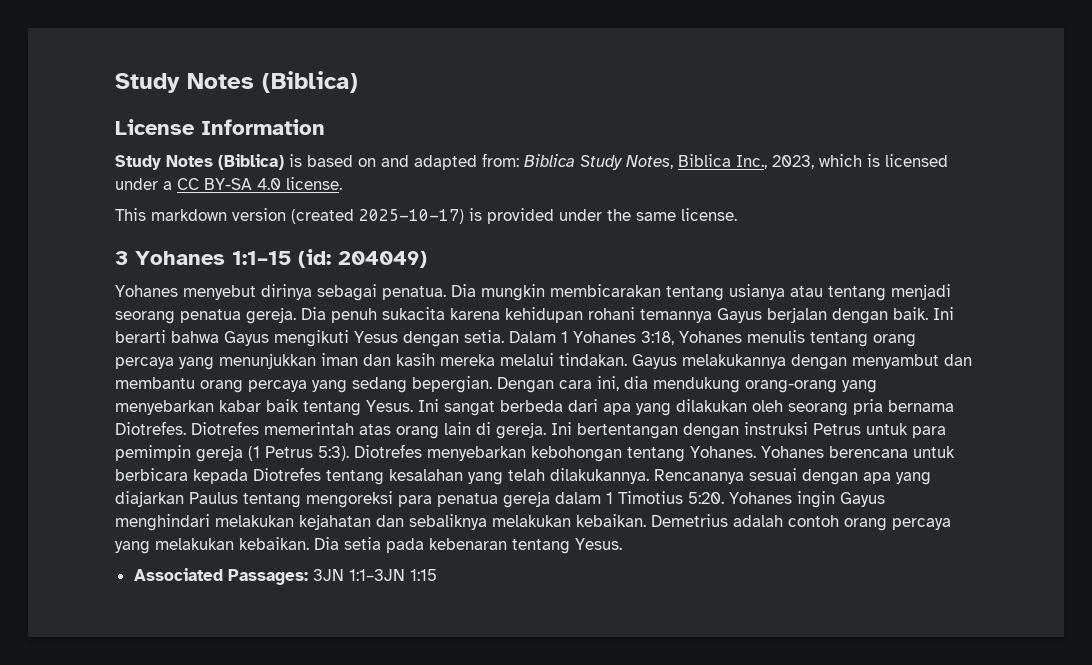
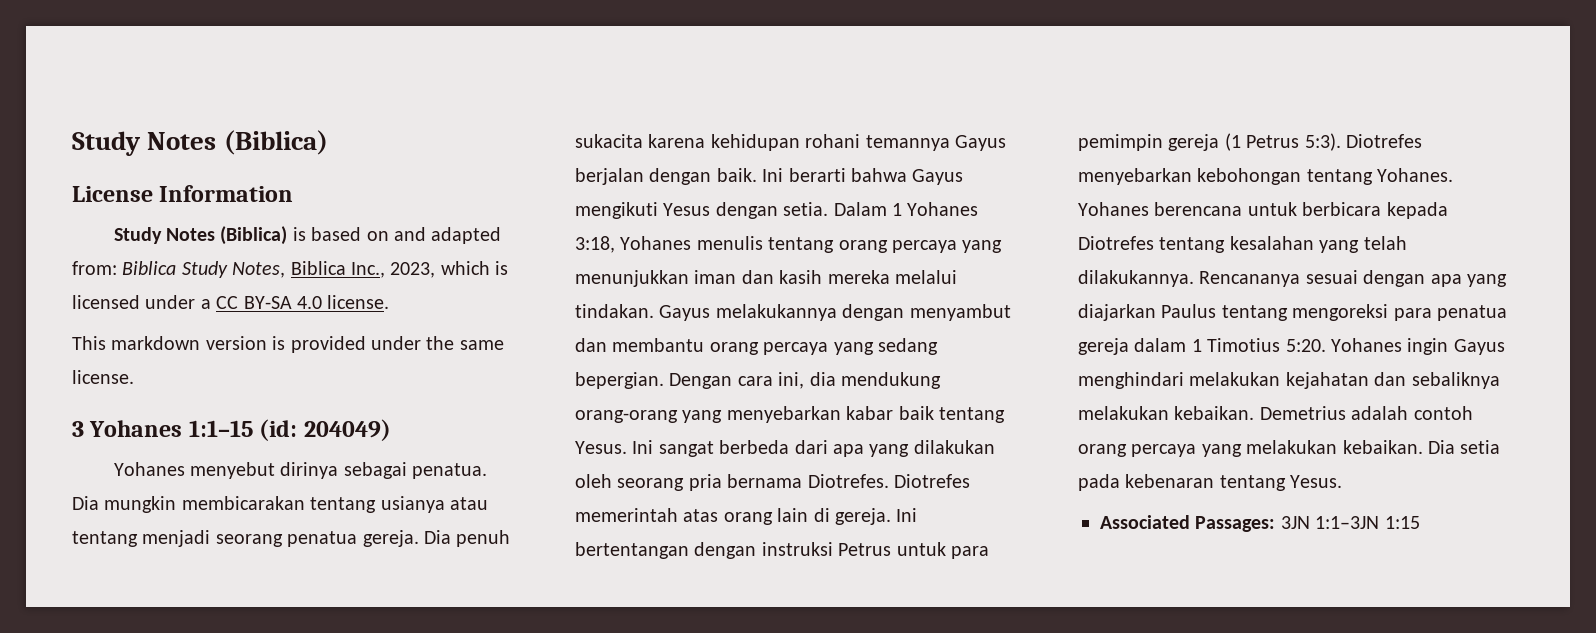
- This markdown version (created 2025-10-17) is provided under the same license.
+ This markdown version is provided under the same license.

